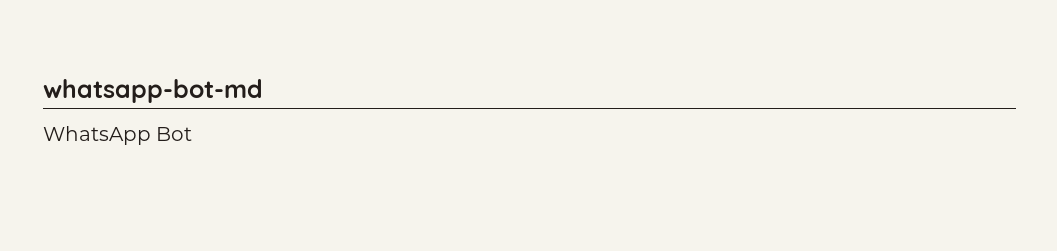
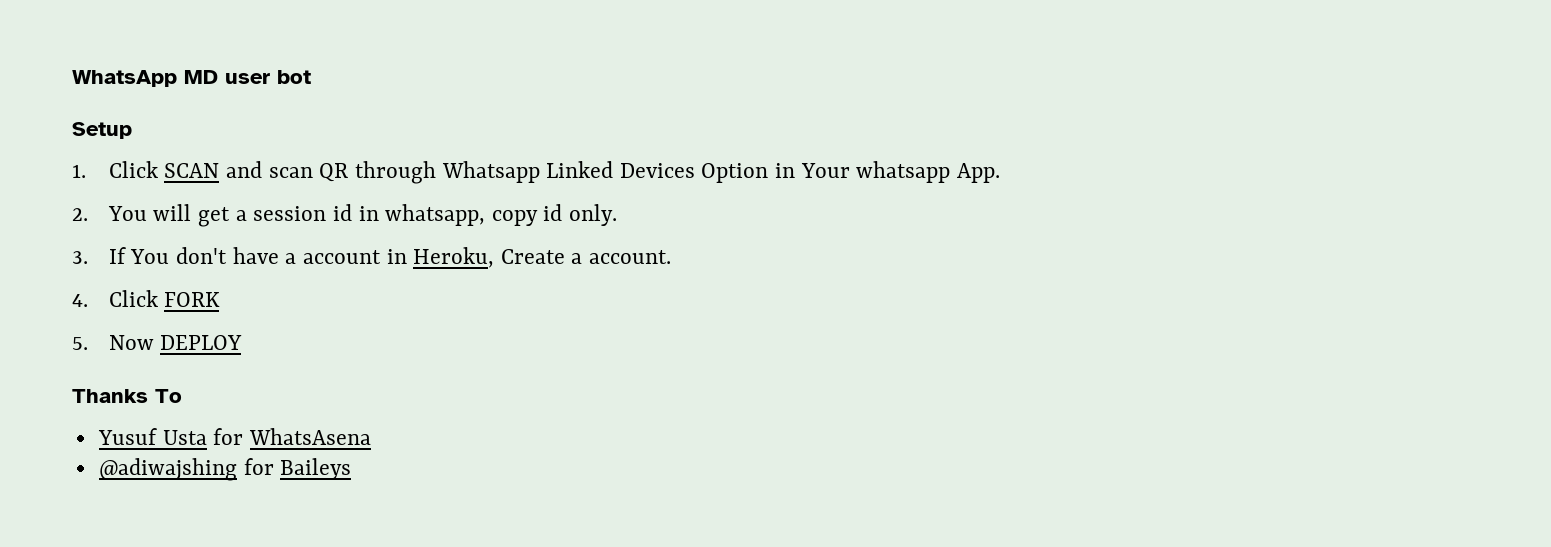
- whatsapp-bot-md
- WhatsApp Bot
+ WhatsApp MD user bot
+ Setup
+ 1. Click SCAN and scan QR through Whatsapp Linked Devices Option in Your whatsapp App.
+ 2. You will get a session id in whatsapp, copy id only.
+ 3. If You don't have a account in Heroku, Create a account.
+ 4. Click FORK
+ 5. Now DEPLOY
+ Thanks To
+ Yusuf Usta for WhatsAsena
+ @adiwajshing for Baileys

